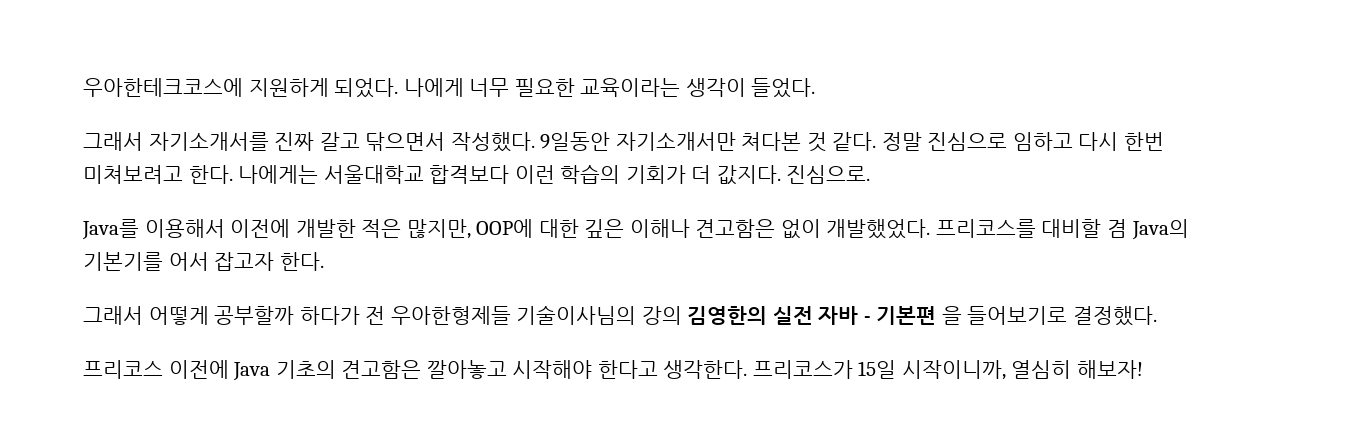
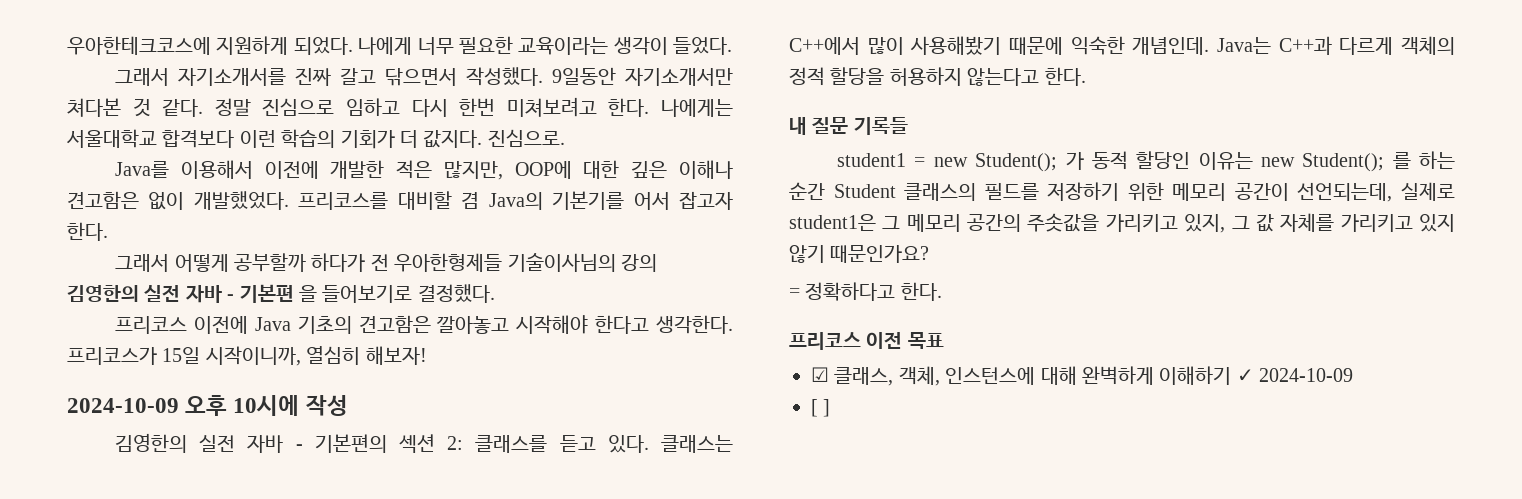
+ 2024-10-09 오후 10시에 작성
+ 김영한의 실전 자바 - 기본편의 섹션 2: 클래스를 듣고 있다. 클래스는 C++에서 많이 사용해봤기 때문에 익숙한 개념인데. Java는 C++과 다르게 객체의 정적 할당을 허용하지 않는다고 한다.
+ 내 질문 기록들
+ student1 = new Student(); 가 동적 할당인 이유는 new Student(); 를 하는 순간 Student 클래스의 필드를 저장하기 위한 메모리 공간이 선언되는데, 실제로 student1은 그 메모리 공간의 주솟값을 가리키고 있지, 그 값 자체를 가리키고 있지 않기 때문인가요?
+ = 정확하다고 한다.
+ 프리코스 이전 목표
+ ☑ 클래스, 객체, 인스턴스에 대해 완벽하게 이해하기 ✓ 2024-10-09
+ [ ]

